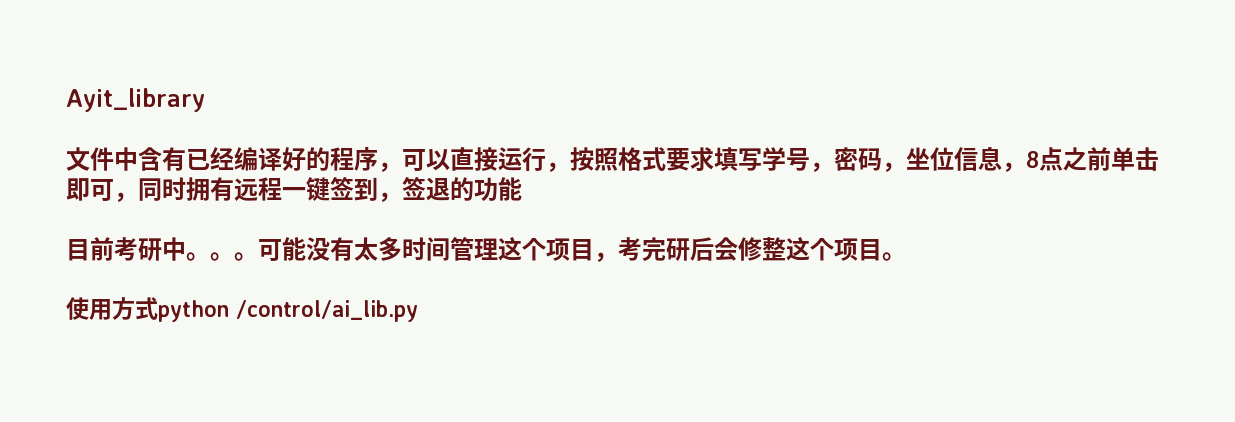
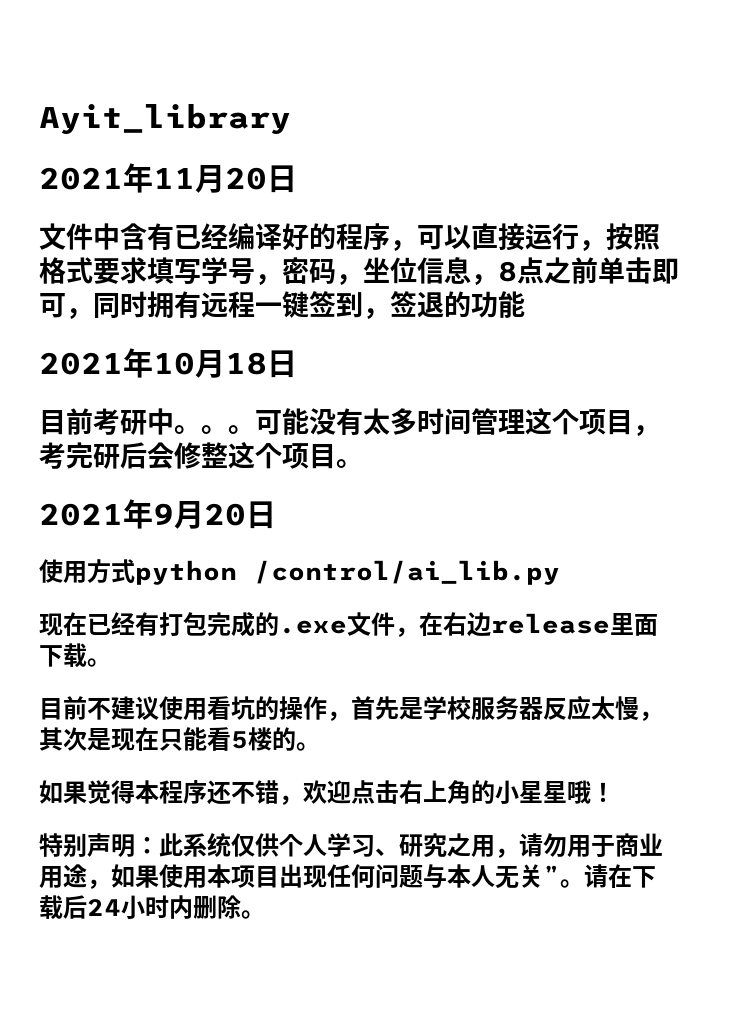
+ 2021年11月20日
+ 2021年10月18日
+ 2021年9月20日
+ 现在已经有打包完成的.exe文件，在右边release里面下载。
+ 目前不建议使用看坑的操作，首先是学校服务器反应太慢，其次是现在只能看5楼的。
+ 如果觉得本程序还不错，欢迎点击右上角的小星星哦！
+ 特别声明：此系统仅供个人学习、研究之用，请勿用于商业用途，如果使用本项目出现任何问题与本人无关”。请在下载后24小时内删除。

